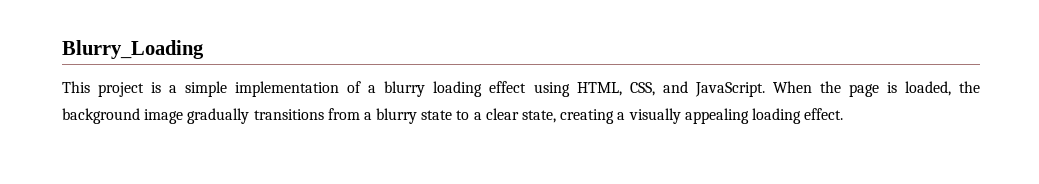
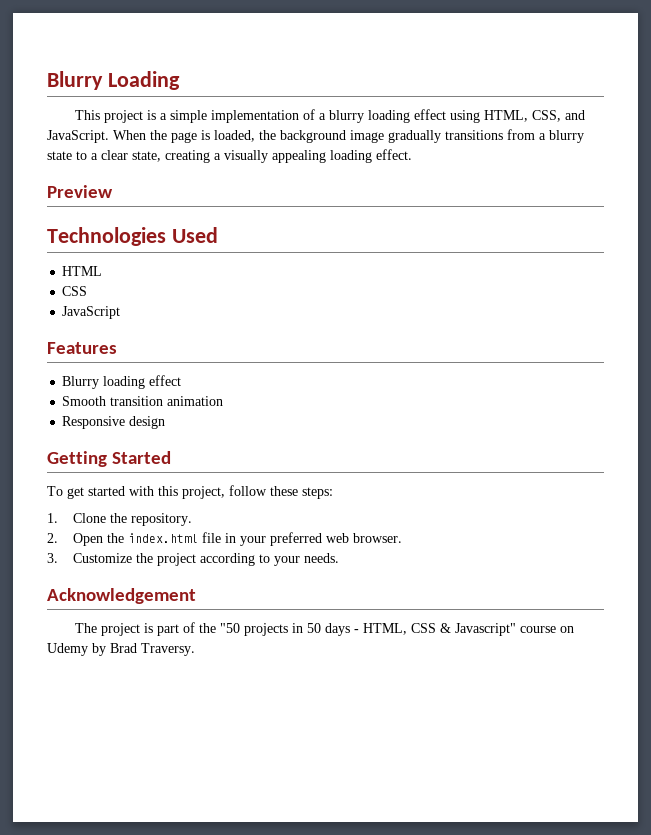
- Blurry_Loading
+ Blurry Loading
+ Preview
+ Technologies Used
+ HTML
+ CSS
+ JavaScript
+ Features
+ Blurry loading effect
+ Smooth transition animation
+ Responsive design
+ Getting Started
+ To get started with this project, follow these steps:
+ 1. Clone the repository.
+ 2. Open the index.html file in your preferred web browser.
+ 3. Customize the project according to your needs.
+ Acknowledgement
+ The project is part of the "50 projects in 50 days - HTML, CSS & Javascript" course on Udemy by Brad Traversy.

